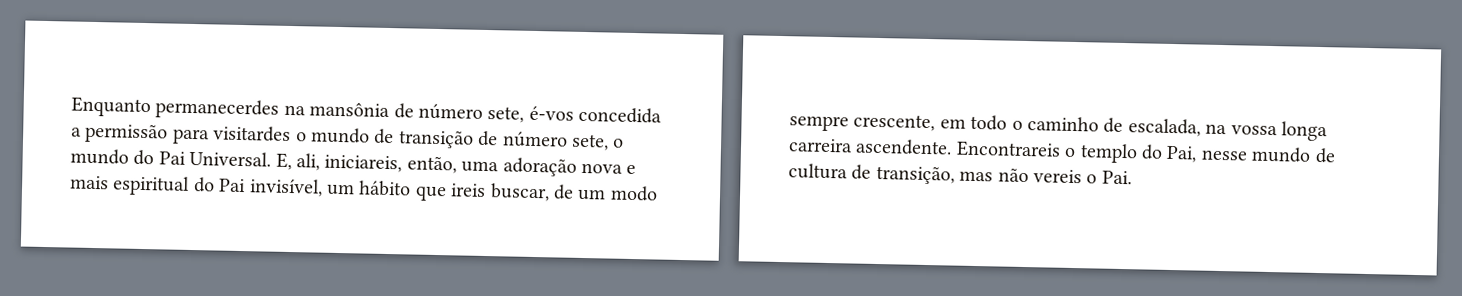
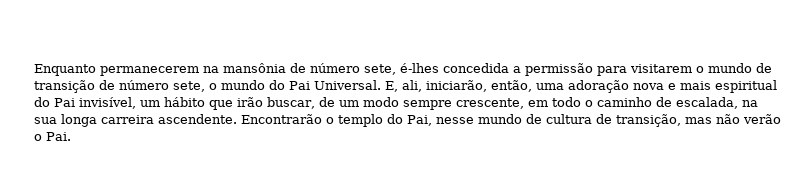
- Enquanto permanecerdes na mansônia de número sete, é-vos concedida a permissão para visitardes o mundo de transição de número sete, o mundo do Pai Universal.
+ Enquanto permanecerem na mansônia de número sete, é-lhes concedida a permissão para visitarem o mundo de transição de número sete, o mundo do Pai Universal.
- E, ali, iniciareis, então, uma adoração nova e mais espiritual do Pai invisível, um hábito que ireis buscar, de um modo sempre crescente, em todo o caminho de escalada, na vossa longa carreira ascendente.
+ E, ali, iniciarão, então, uma adoração nova e mais espiritual do Pai invisível, um hábito que irão buscar, de um modo sempre crescente, em todo o caminho de escalada, na sua longa carreira ascendente.
- Encontrareis o templo do Pai, nesse mundo de cultura de transição, mas não vereis o Pai.
+ Encontrarão o templo do Pai, nesse mundo de cultura de transição, mas não verão o Pai.

